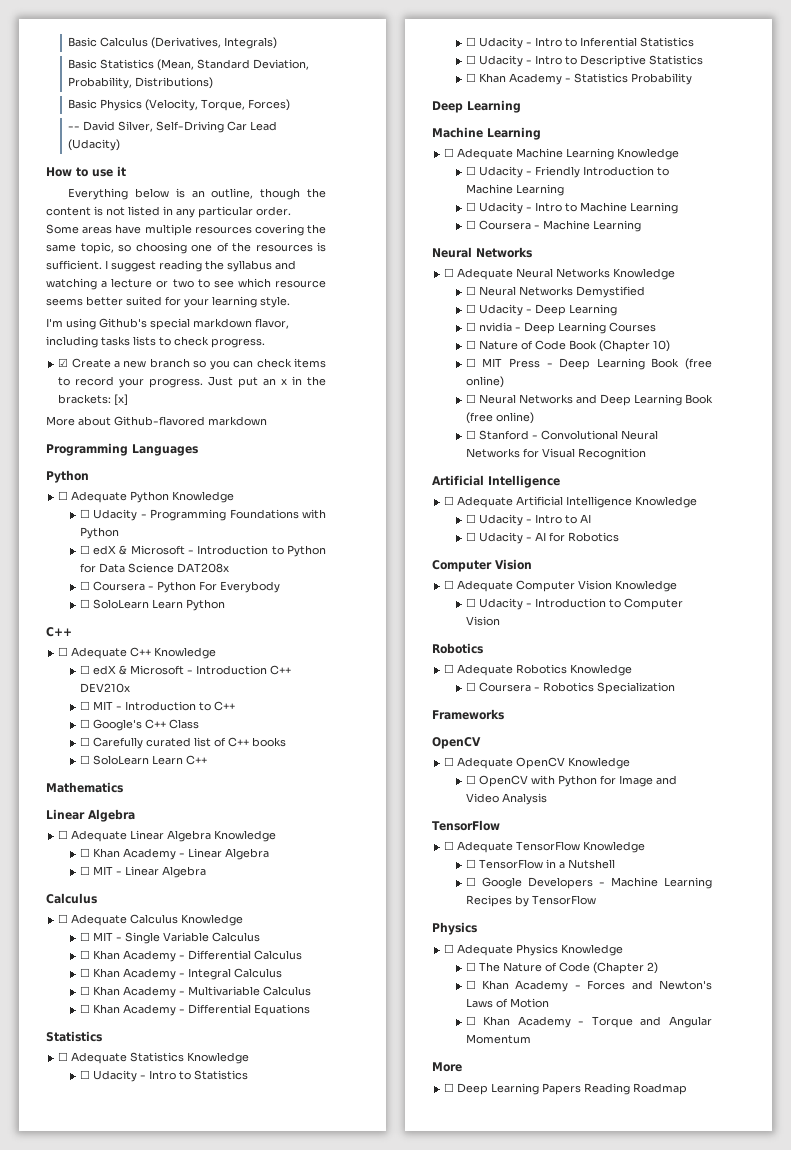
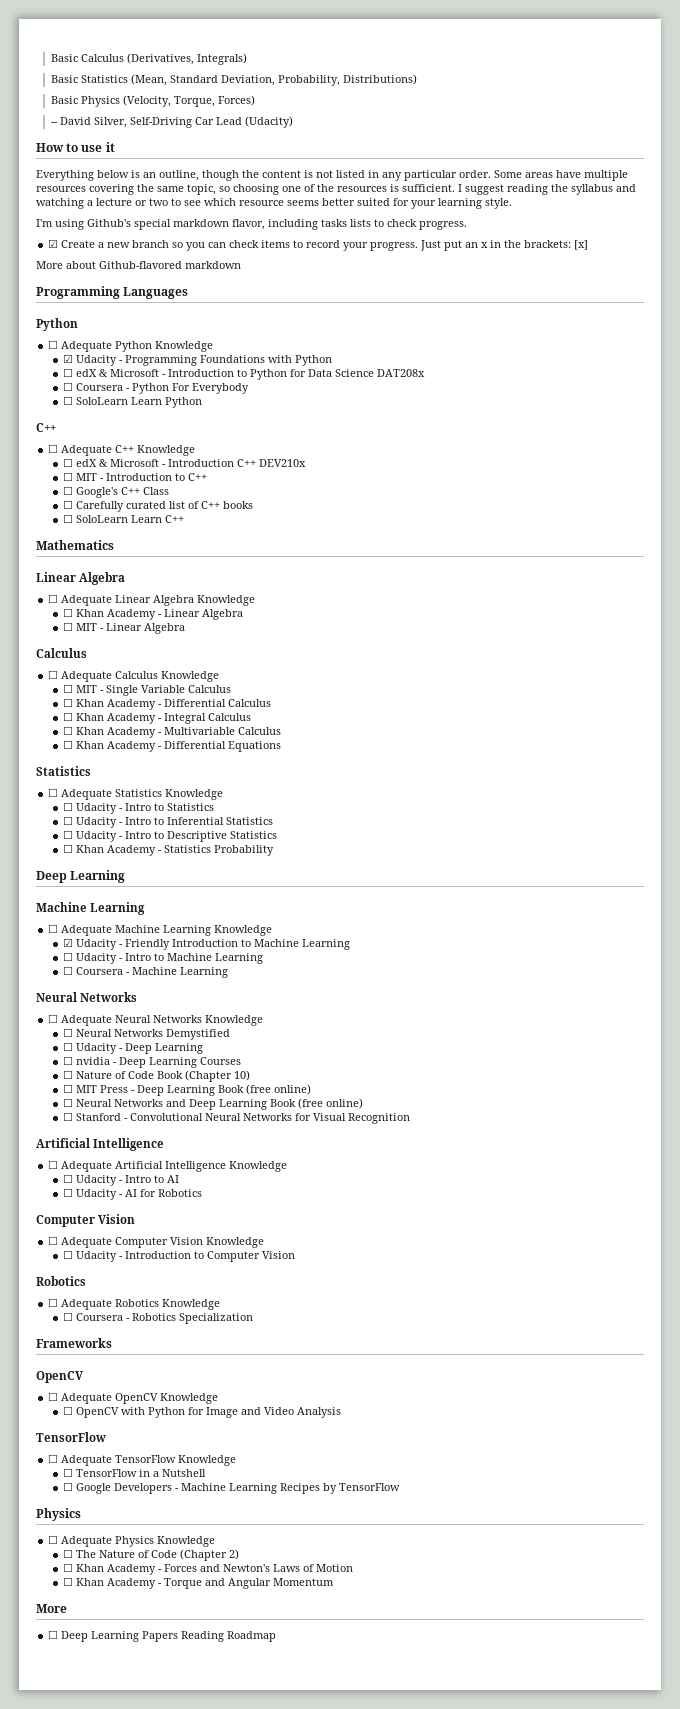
- ☐ Udacity - Programming Foundations with Python
+ ☑ Udacity - Programming Foundations with Python
- ☐ Udacity - Friendly Introduction to Machine Learning
+ ☑ Udacity - Friendly Introduction to Machine Learning

